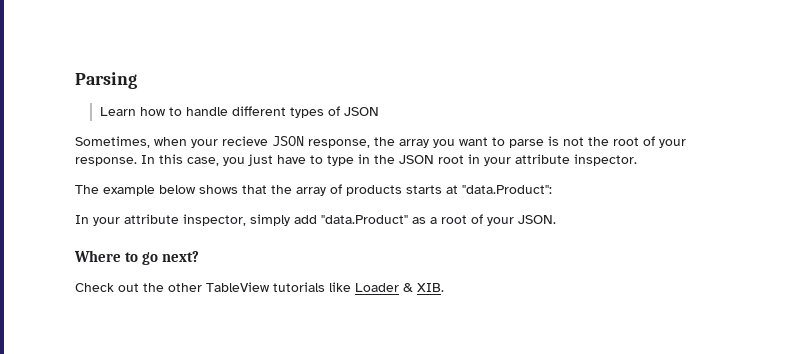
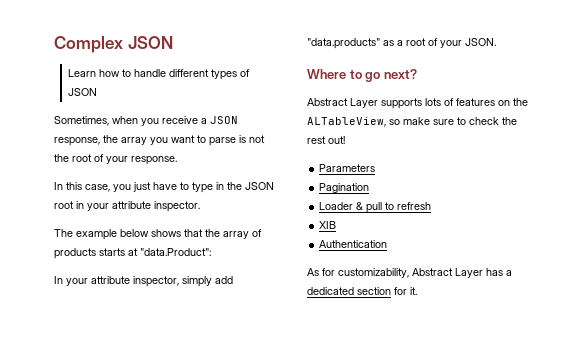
- Parsing
+ Complex JSON
- Sometimes, when your recieve JSON response, the array you want to parse is not the root of your response. In this case, you just have to type in the JSON root in your attribute inspector.
+ Sometimes, when you receive a JSON response, the array you want to parse is not the root of your response.
+ In this case, you just have to type in the JSON root in your attribute inspector.
- In your attribute inspector, simply add "data.Product" as a root of your JSON.
+ In your attribute inspector, simply add "data.products" as a root of your JSON.
- Check out the other TableView tutorials like Loader & XIB.
+ Abstract Layer supports lots of features on the ALTableView, so make sure to check the rest out!
+ Parameters
+ Pagination
+ Loader & pull to refresh
+ XIB
+ Authentication
+ As for customizability, Abstract Layer has a dedicated section for it.

